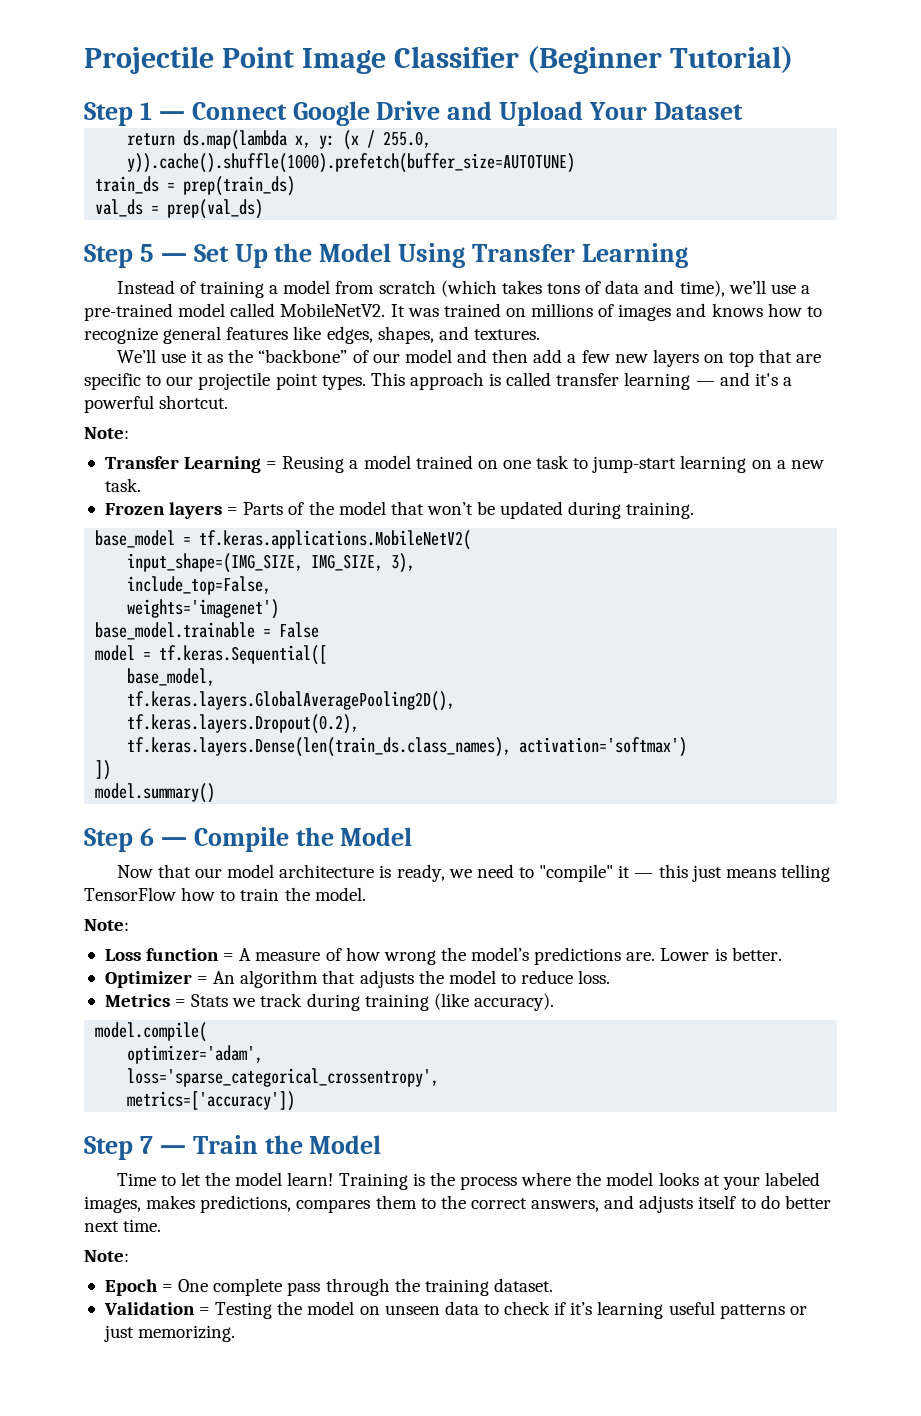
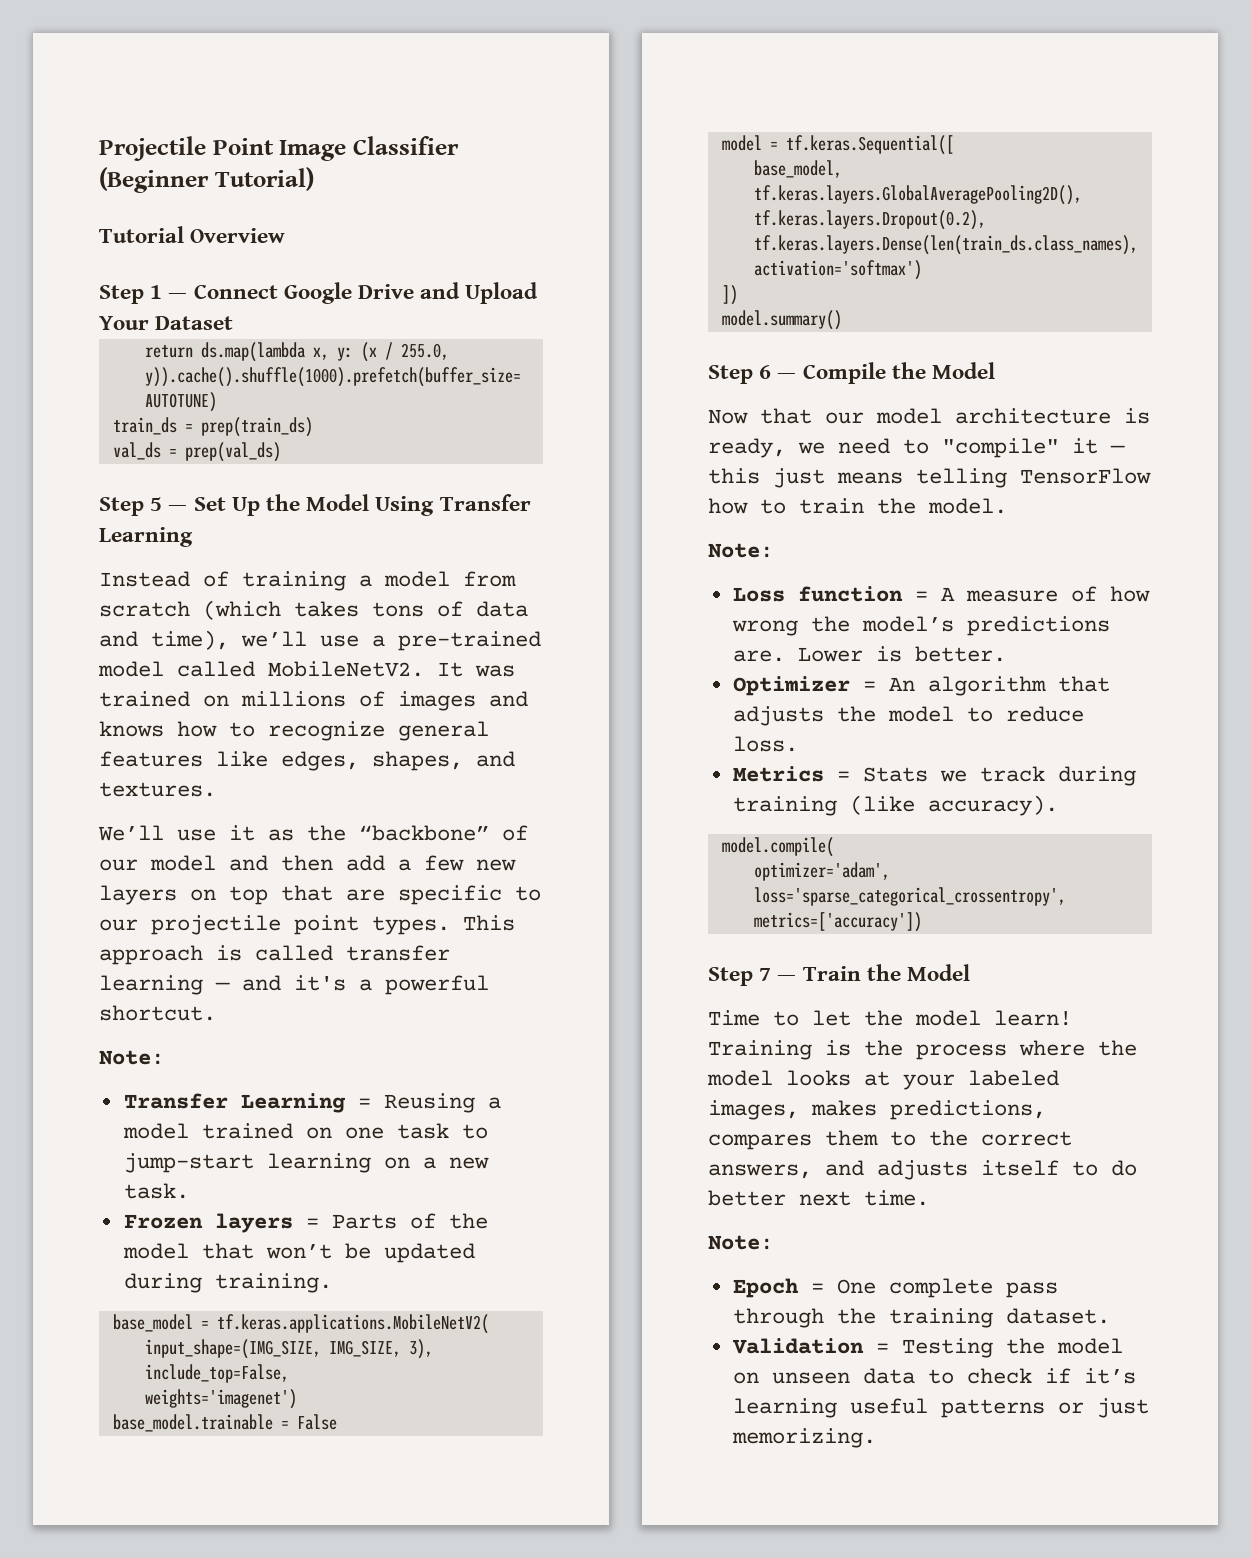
+ Tutorial Overview

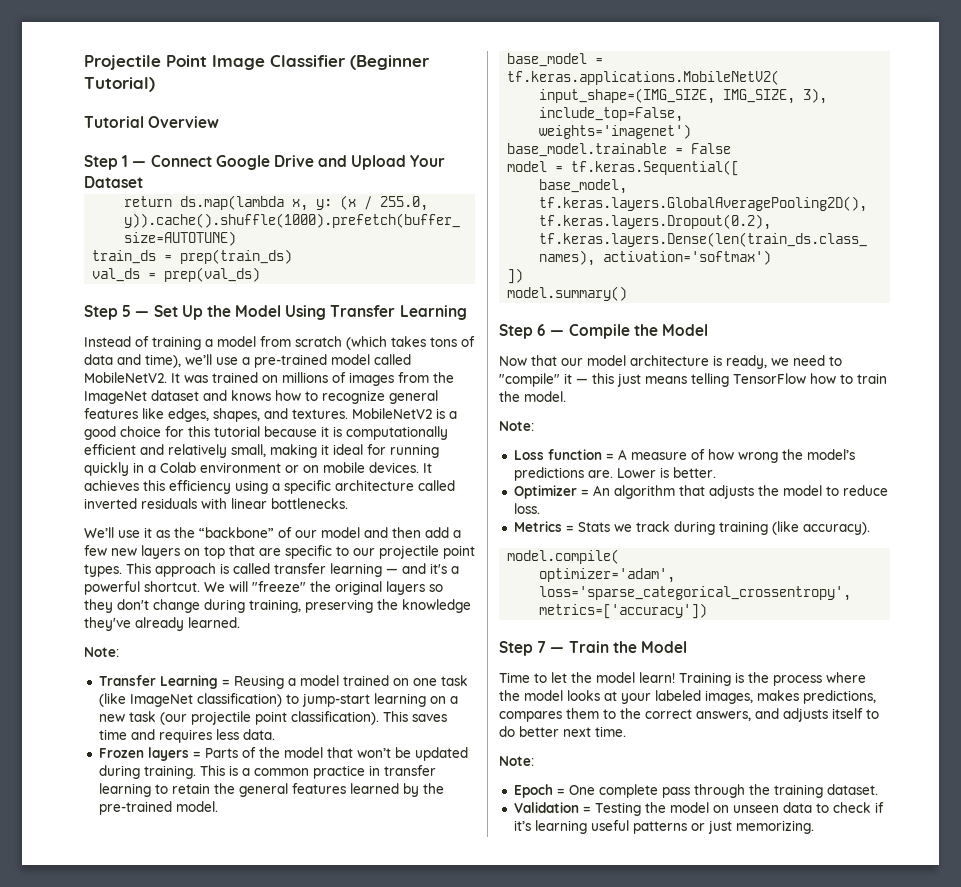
- It was trained on millions of images and knows how to recognize general features like edges, shapes, and textures.
+ It was trained on millions of images from the ImageNet dataset and knows how to recognize general features like edges, shapes, and textures. MobileNetV2 is a good choice for this tutorial because it is computationally efficient and relatively small, making it ideal for running quickly in a Colab environment or on mobile devices. It achieves this efficiency using a specific architecture called inverted residuals with linear bottlenecks.
+ We will "freeze" the original layers so they don't change during training, preserving the knowledge they've already learned.
- Transfer Learning = Reusing a model trained on one task to jump-start learning on a new task.
+ Transfer Learning = Reusing a model trained on one task (like ImageNet classification) to jump-start learning on a new task (our projectile point classification). This saves time and requires less data.
+ This is a common practice in transfer learning to retain the general features learned by the pre-trained model.

